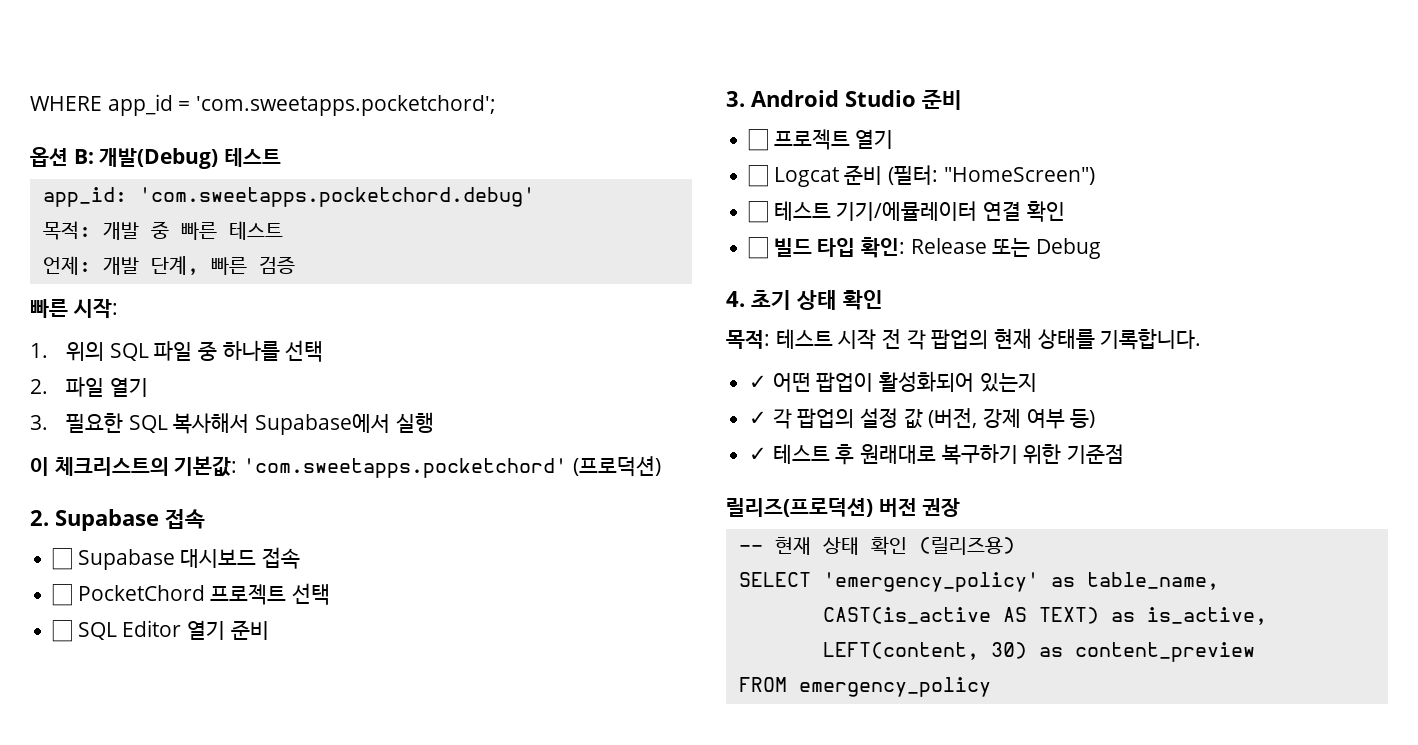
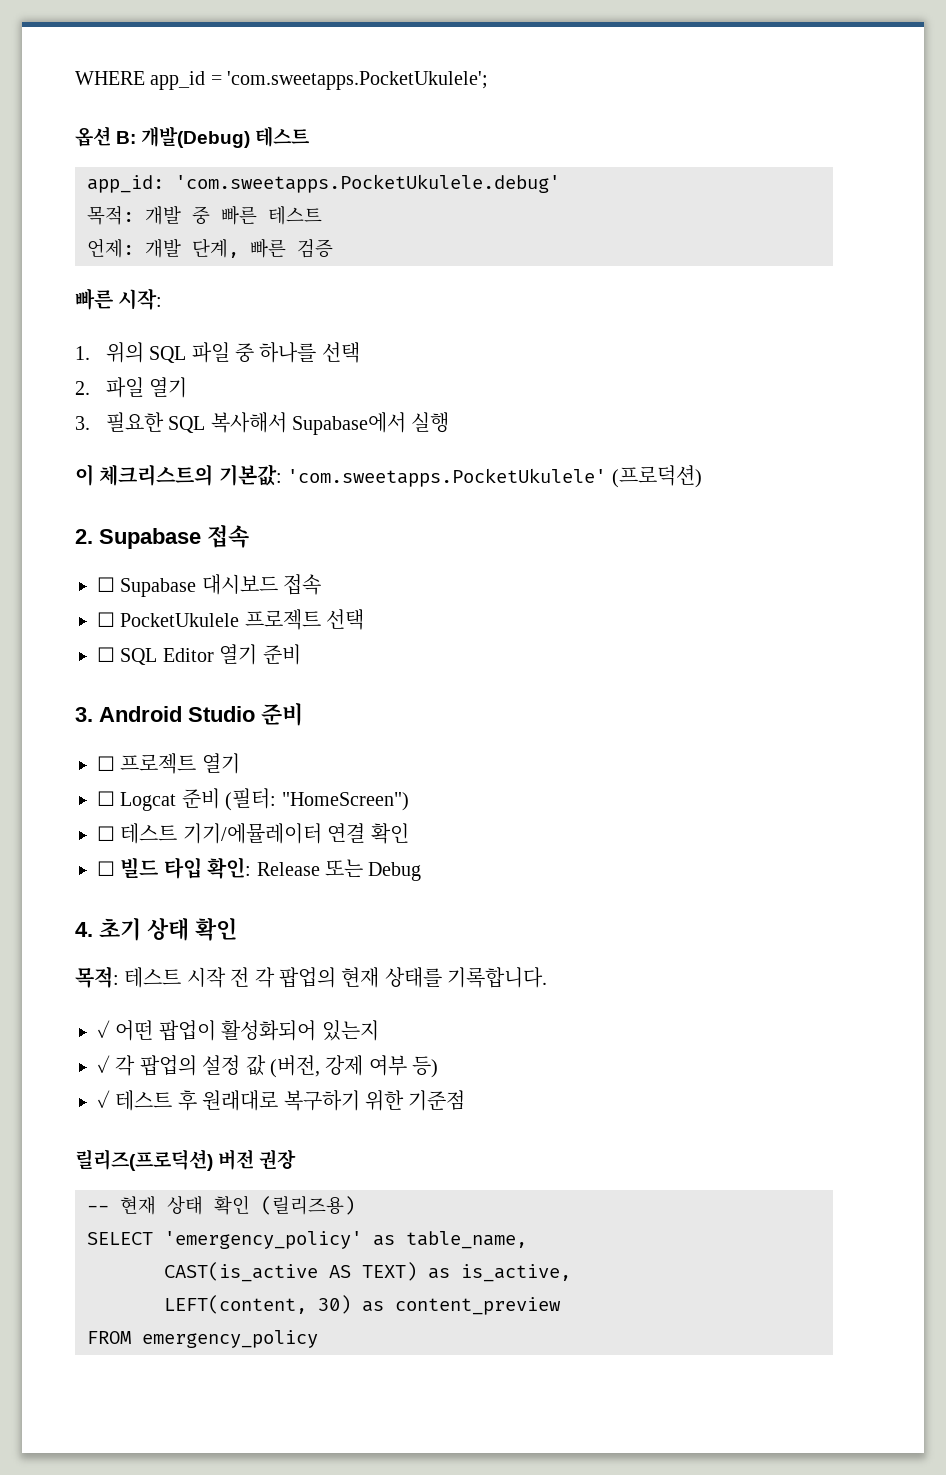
- WHERE app_id = 'com.sweetapps.pocketchord';
+ WHERE app_id = 'com.sweetapps.PocketUkulele';
- app_id: 'com.sweetapps.pocketchord.debug'
+ app_id: 'com.sweetapps.PocketUkulele.debug'
- 이 체크리스트의 기본값: 'com.sweetapps.pocketchord' (프로덕션)
+ 이 체크리스트의 기본값: 'com.sweetapps.PocketUkulele' (프로덕션)
- ☐ PocketChord 프로젝트 선택
+ ☐ PocketUkulele 프로젝트 선택

